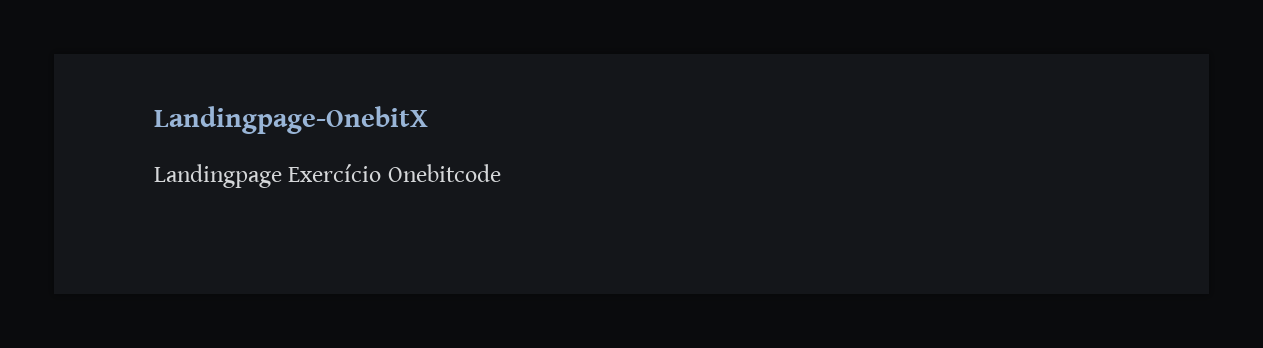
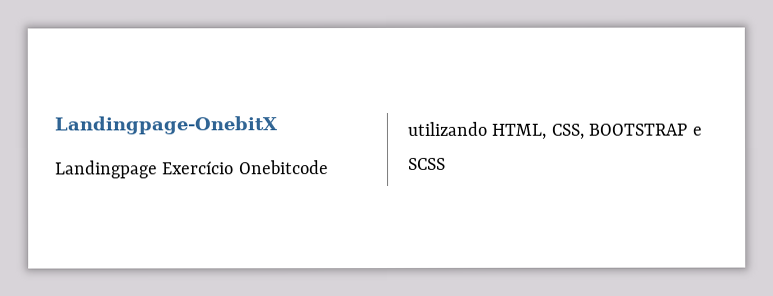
- Landingpage Exercício Onebitcode
+ Landingpage Exercício Onebitcode utilizando HTML, CSS, BOOTSTRAP e SCSS

